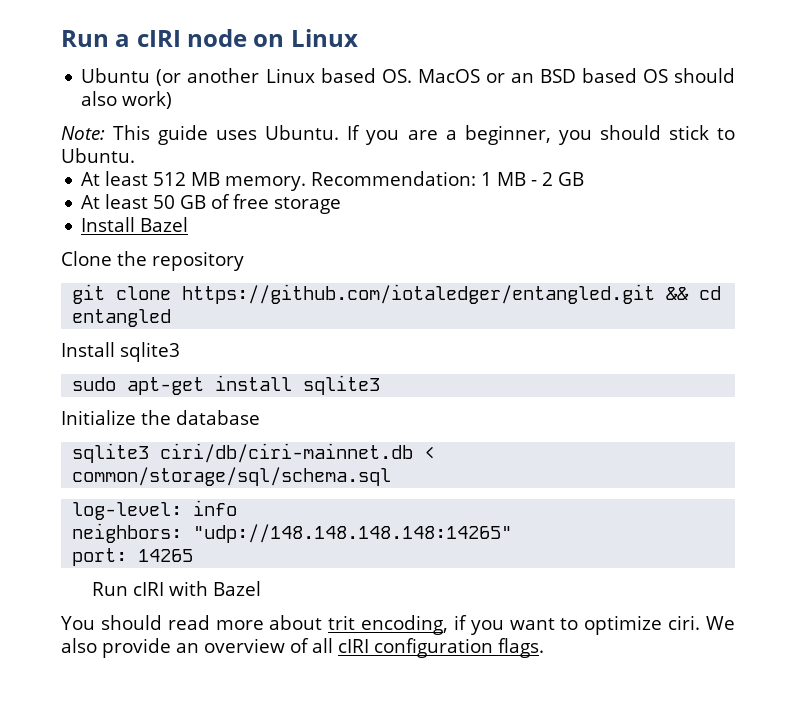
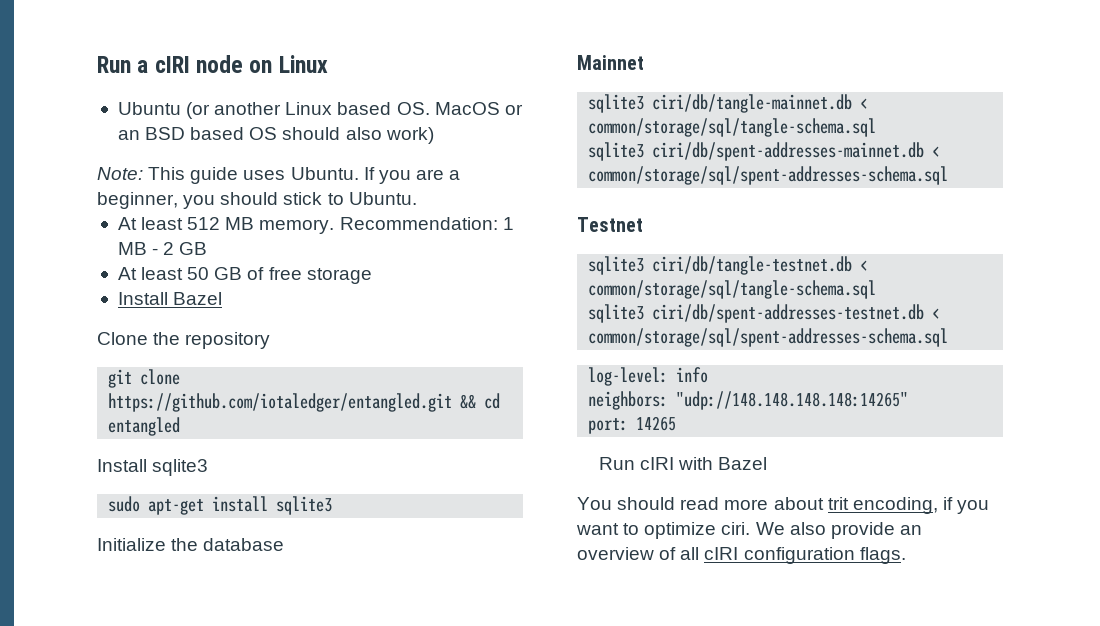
- sqlite3 ciri/db/ciri-mainnet.db < common/storage/sql/schema.sql
+ Mainnet
+ sqlite3 ciri/db/tangle-mainnet.db < common/storage/sql/tangle-schema.sql
+ sqlite3 ciri/db/spent-addresses-mainnet.db < common/storage/sql/spent-addresses-schema.sql
+ Testnet
+ sqlite3 ciri/db/tangle-testnet.db < common/storage/sql/tangle-schema.sql
+ sqlite3 ciri/db/spent-addresses-testnet.db < common/storage/sql/spent-addresses-schema.sql

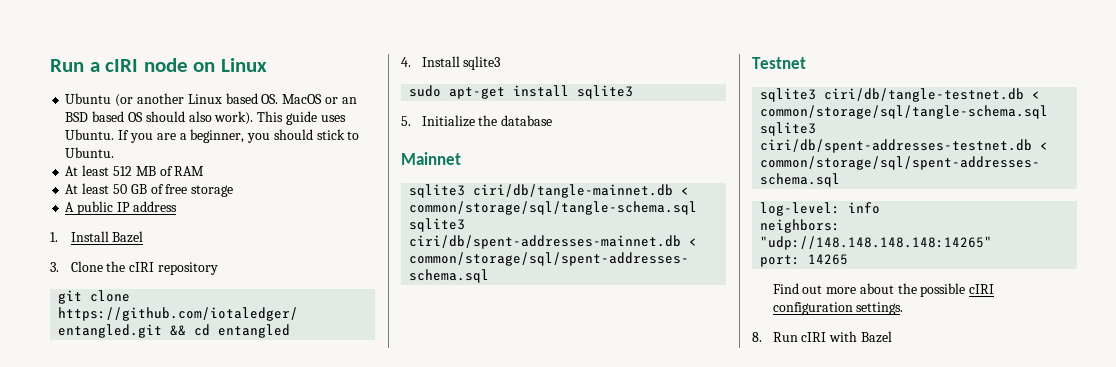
- Ubuntu (or another Linux based OS. MacOS or an BSD based OS should also work)
- Note: This guide uses Ubuntu.
+ Ubuntu (or another Linux based OS. MacOS or an BSD based OS should also work). This guide uses Ubuntu.
- At least 512 MB memory. Recommendation: 1 MB - 2 GB
+ At least 512 MB of RAM
- Install Bazel
+ A public IP address
+ 1. Install Bazel
- Clone the repository
+ 3. Clone the cIRI repository
- Install sqlite3
+ 4. Install sqlite3
- Initialize the database
+ 5. Initialize the database
- Run cIRI with Bazel
- You should read more about trit encoding, if you want to optimize ciri. We also provide an overview of all cIRI configuration flags.
+ Find out more about the possible cIRI configuration settings.
+ 8. Run cIRI with Bazel

